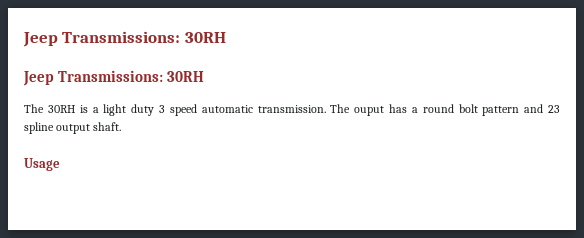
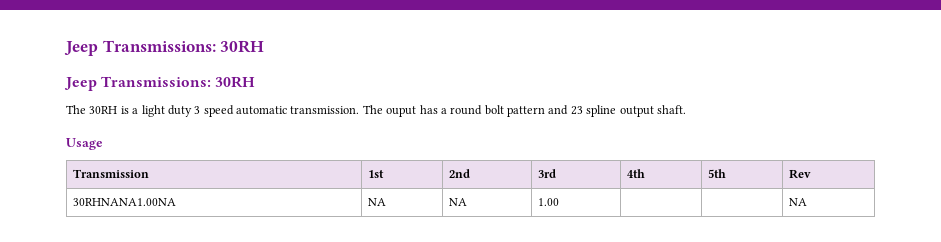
+ Transmission | 1st | 2nd | 3rd | 4th | 5th | Rev
+ 30RHNANA1.00NA | NA | NA | 1.00 | | | NA

